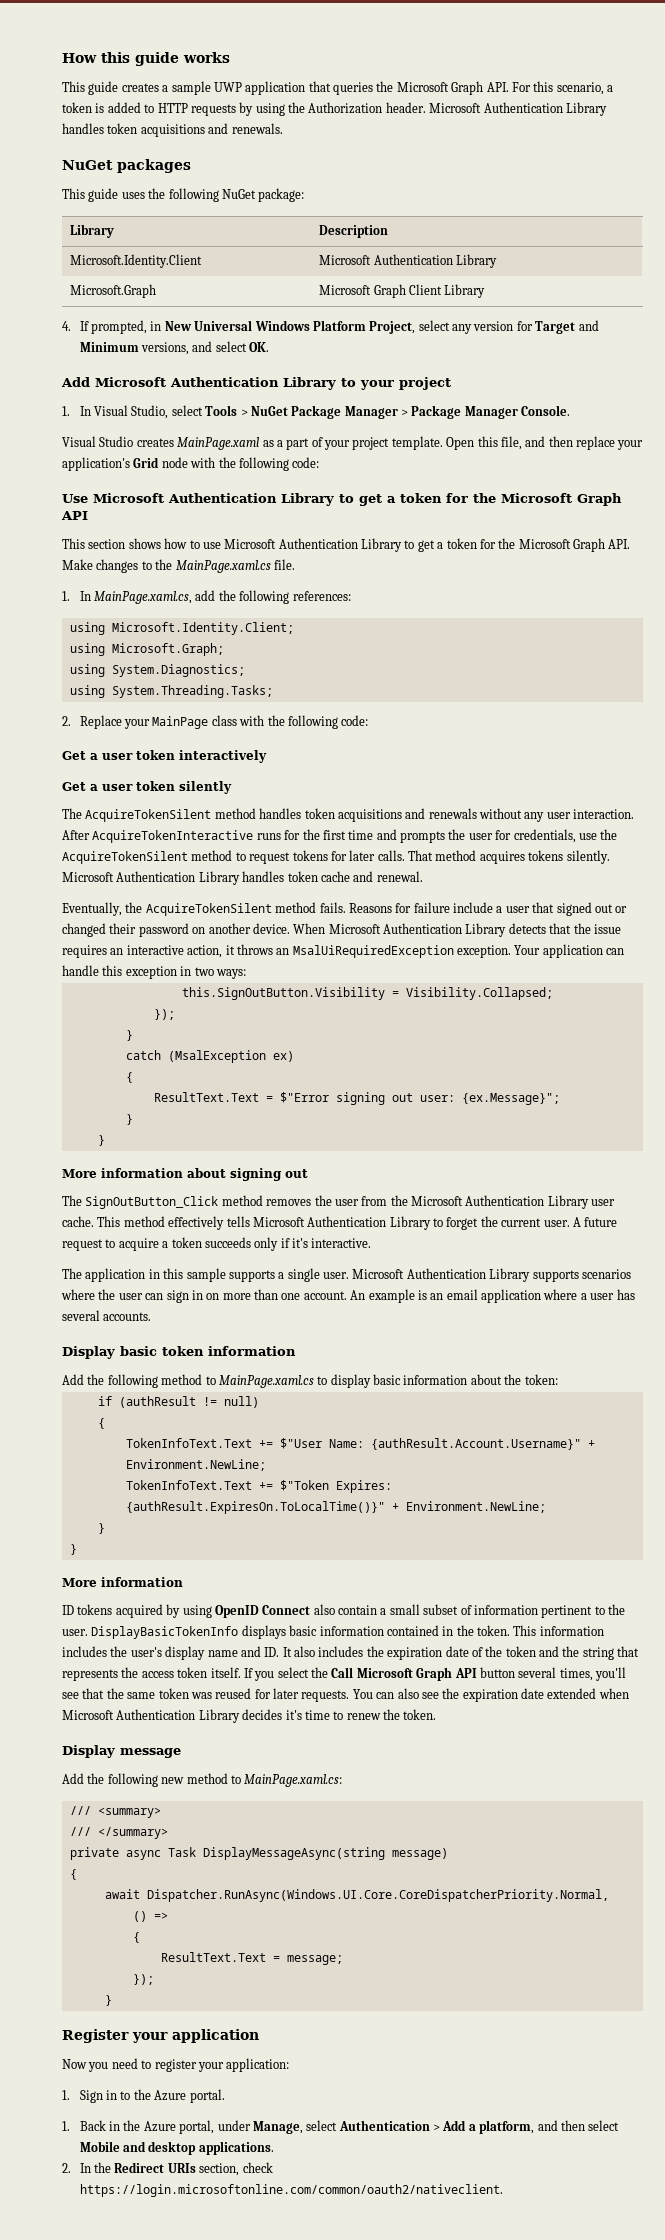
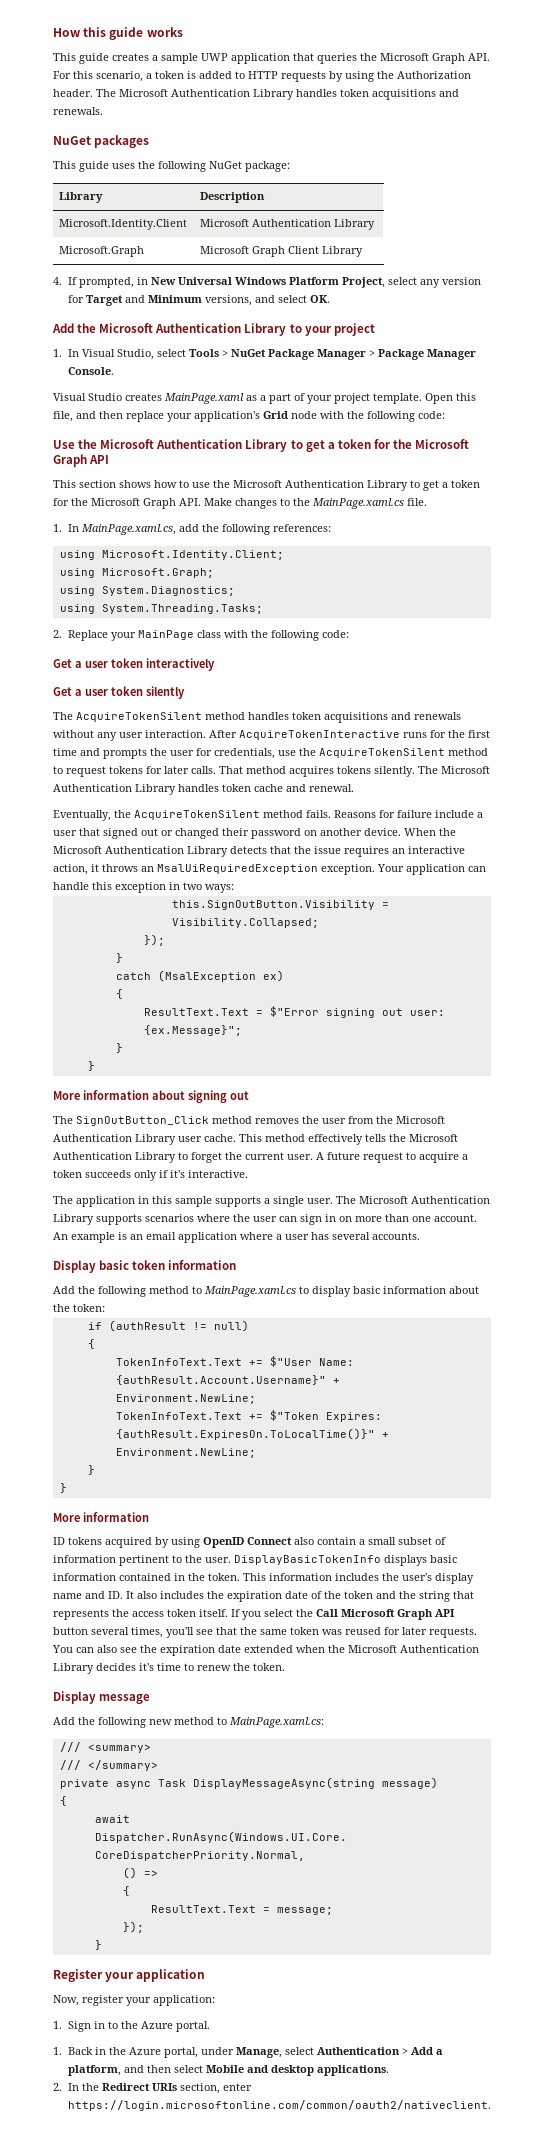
- Microsoft Authentication Library handles token acquisitions and renewals.
+ The Microsoft Authentication Library handles token acquisitions and renewals.
- Add Microsoft Authentication Library to your project
+ Add the Microsoft Authentication Library to your project
- Use Microsoft Authentication Library to get a token for the Microsoft Graph API
+ Use the Microsoft Authentication Library to get a token for the Microsoft Graph API
- This section shows how to use Microsoft Authentication Library to get a token for the Microsoft Graph API. Make changes to the MainPage.xaml.cs file.
+ This section shows how to use the Microsoft Authentication Library to get a token for the Microsoft Graph API. Make changes to the MainPage.xaml.cs file.
- Microsoft Authentication Library handles token cache and renewal.
+ The Microsoft Authentication Library handles token cache and renewal.
- When Microsoft Authentication Library detects that the issue requires an interactive action, it throws an MsalUiRequiredException exception.
+ When the Microsoft Authentication Library detects that the issue requires an interactive action, it throws an MsalUiRequiredException exception.
- This method effectively tells Microsoft Authentication Library to forget the current user.
+ This method effectively tells the Microsoft Authentication Library to forget the current user.
- Microsoft Authentication Library supports scenarios where the user can sign in on more than one account.
+ The Microsoft Authentication Library supports scenarios where the user can sign in on more than one account.
- You can also see the expiration date extended when Microsoft Authentication Library decides it's time to renew the token.
+ You can also see the expiration date extended when the Microsoft Authentication Library decides it's time to renew the token.
- Now you need to register your application:
+ Now, register your application:
- 2. In the Redirect URIs section, check https://login.microsoftonline.com/common/oauth2/nativeclient.
+ 2. In the Redirect URIs section, enter https://login.microsoftonline.com/common/oauth2/nativeclient.

